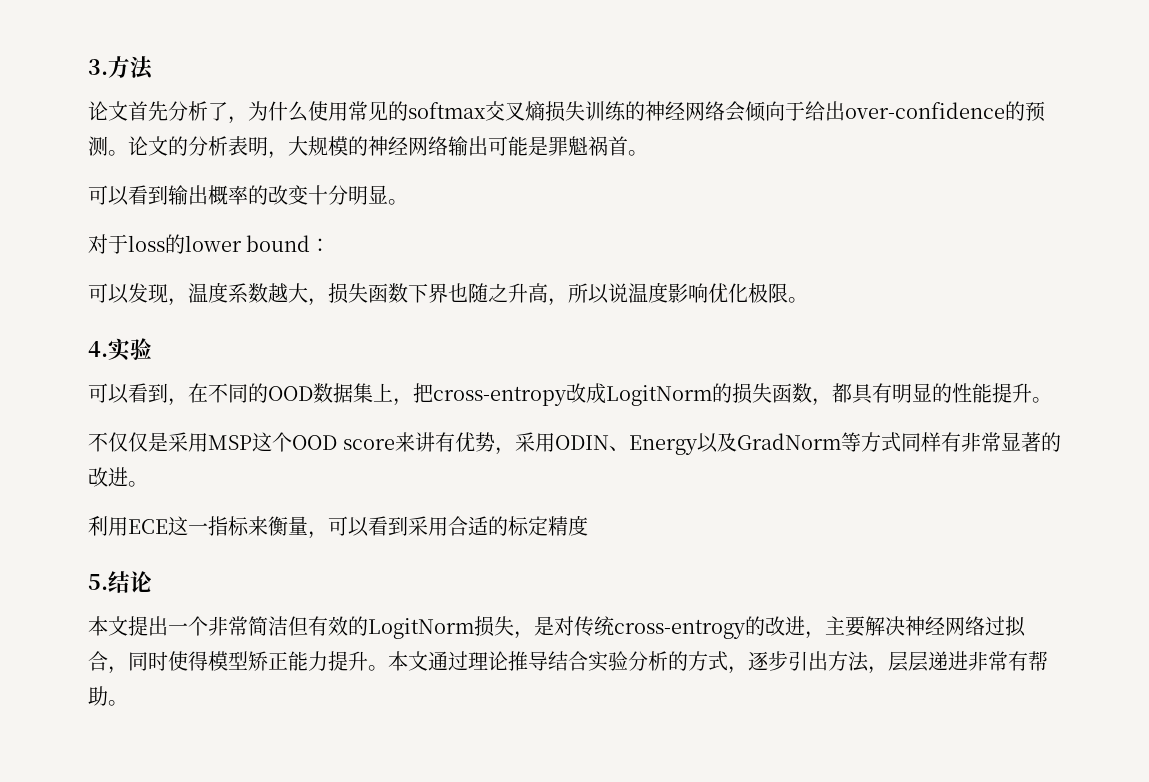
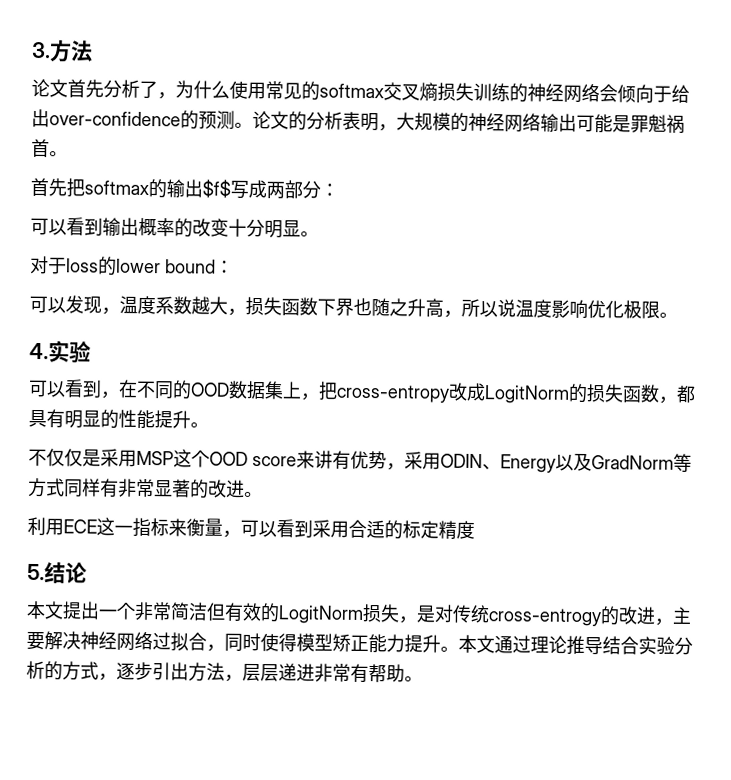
+ 首先把softmax的输出$f$写成两部分：

